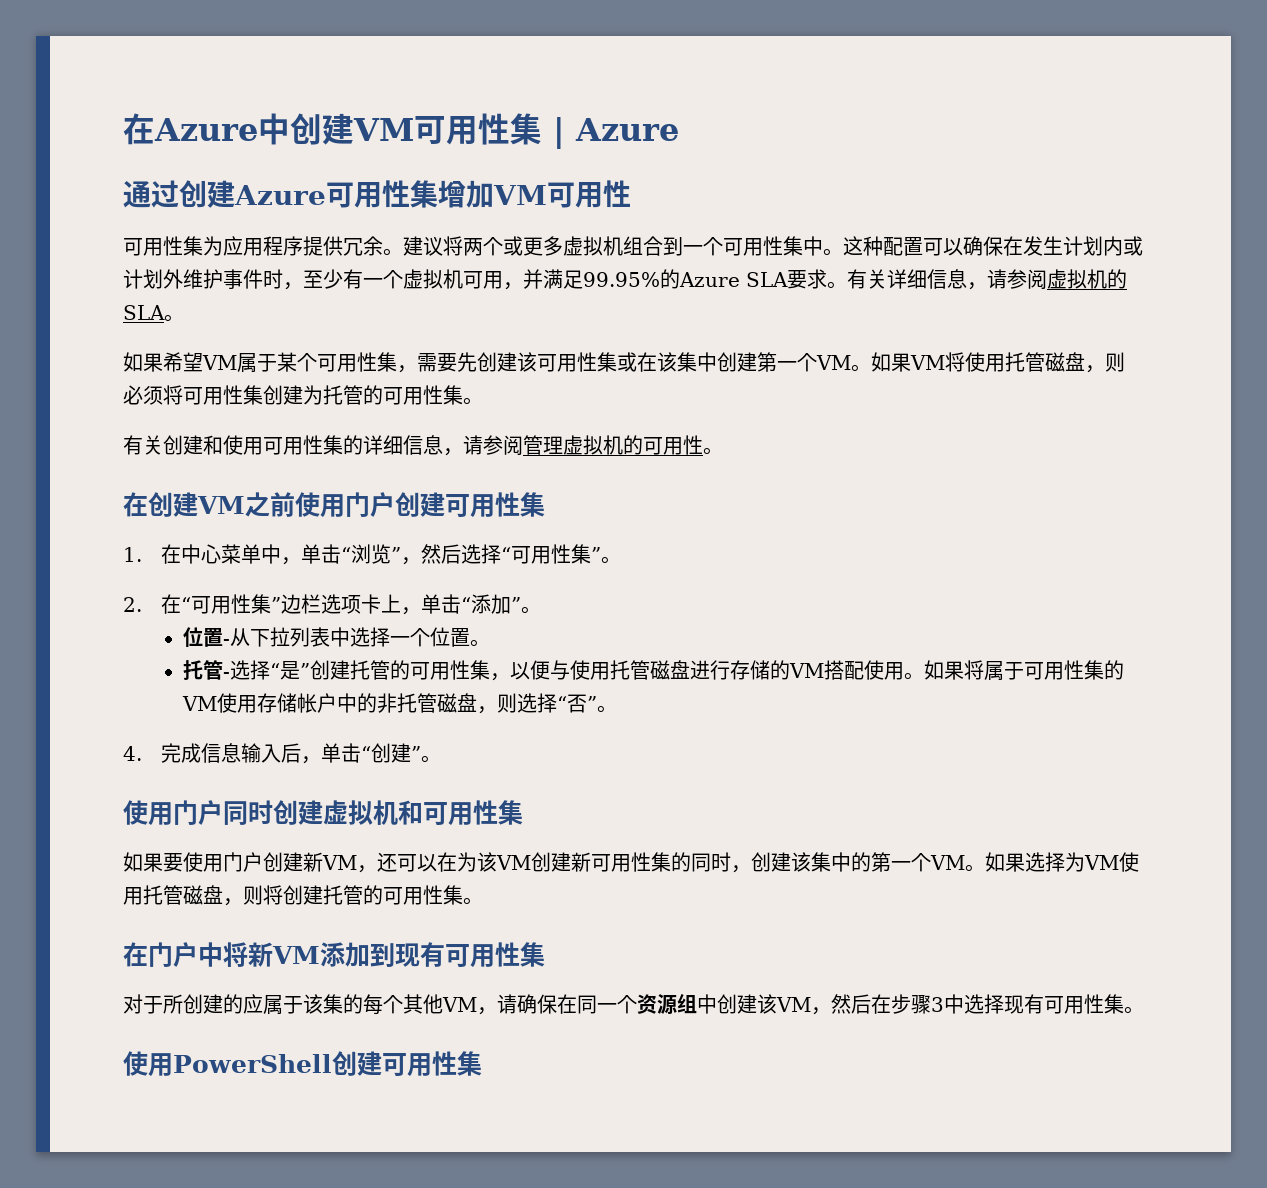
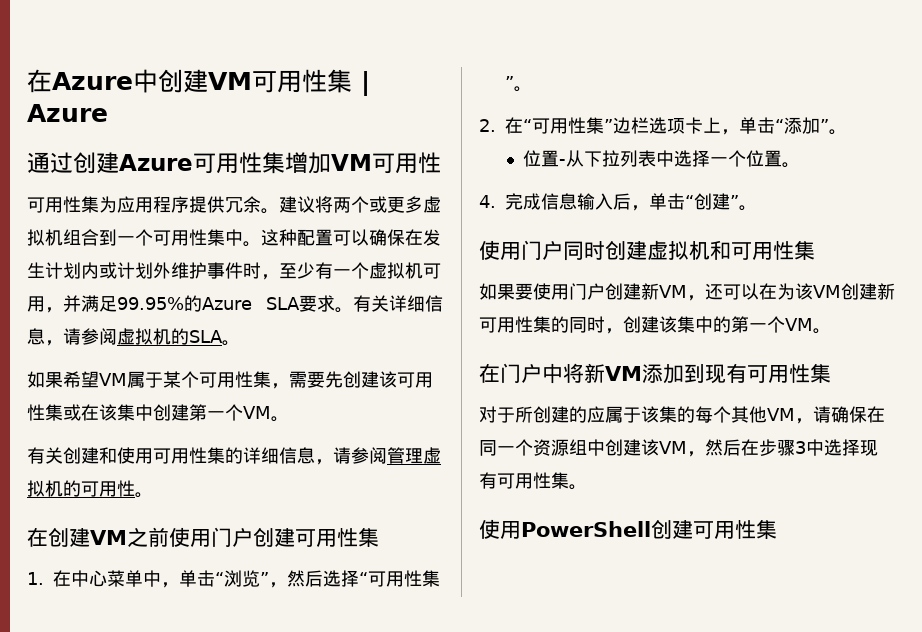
- 如果VM将使用托管磁盘，则必须将可用性集创建为托管的可用性集。
- 托管-选择“是”创建托管的可用性集，以便与使用托管磁盘进行存储的VM搭配使用。如果将属于可用性集的VM使用存储帐户中的非托管磁盘，则选择“否”。
- 如果选择为VM使用托管磁盘，则将创建托管的可用性集。

